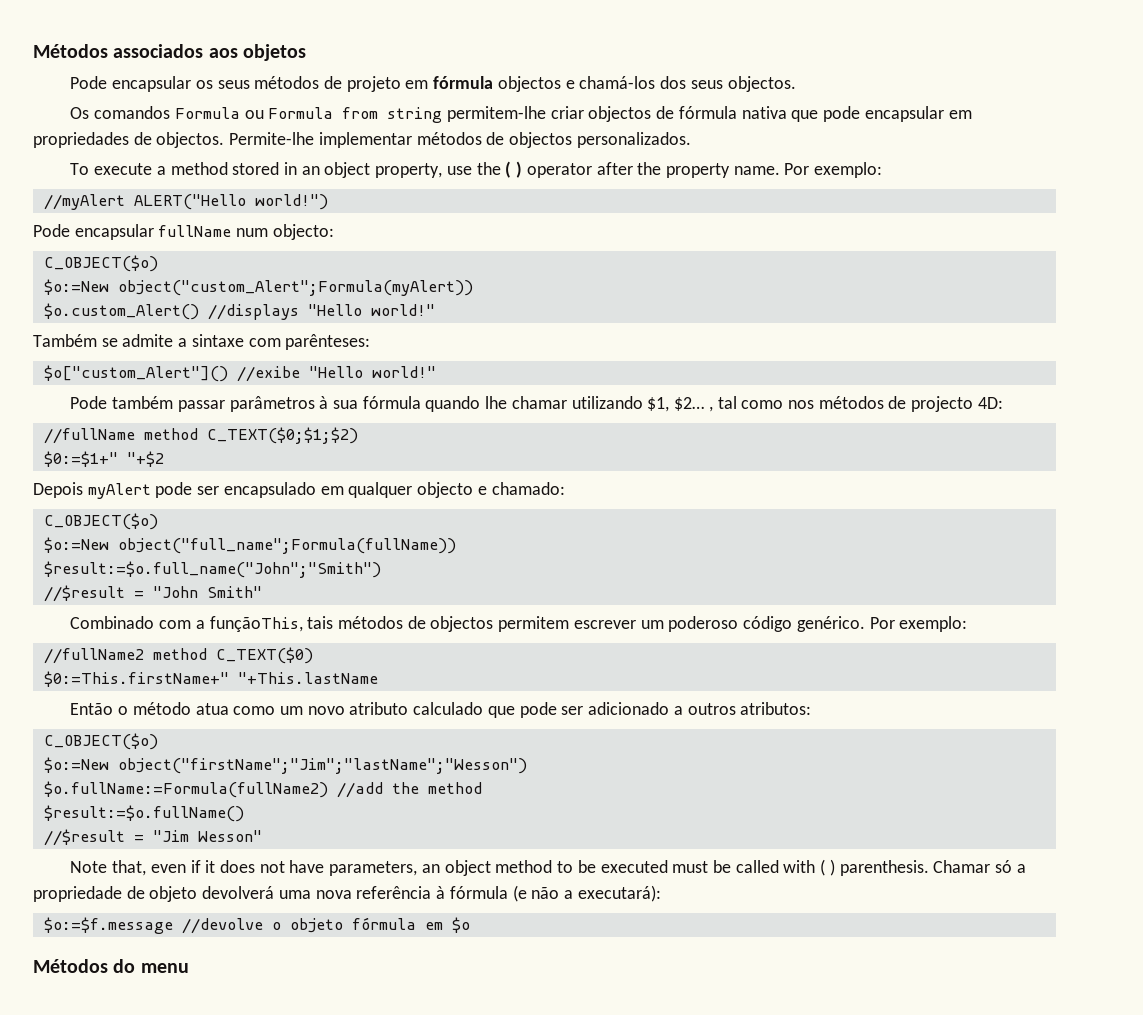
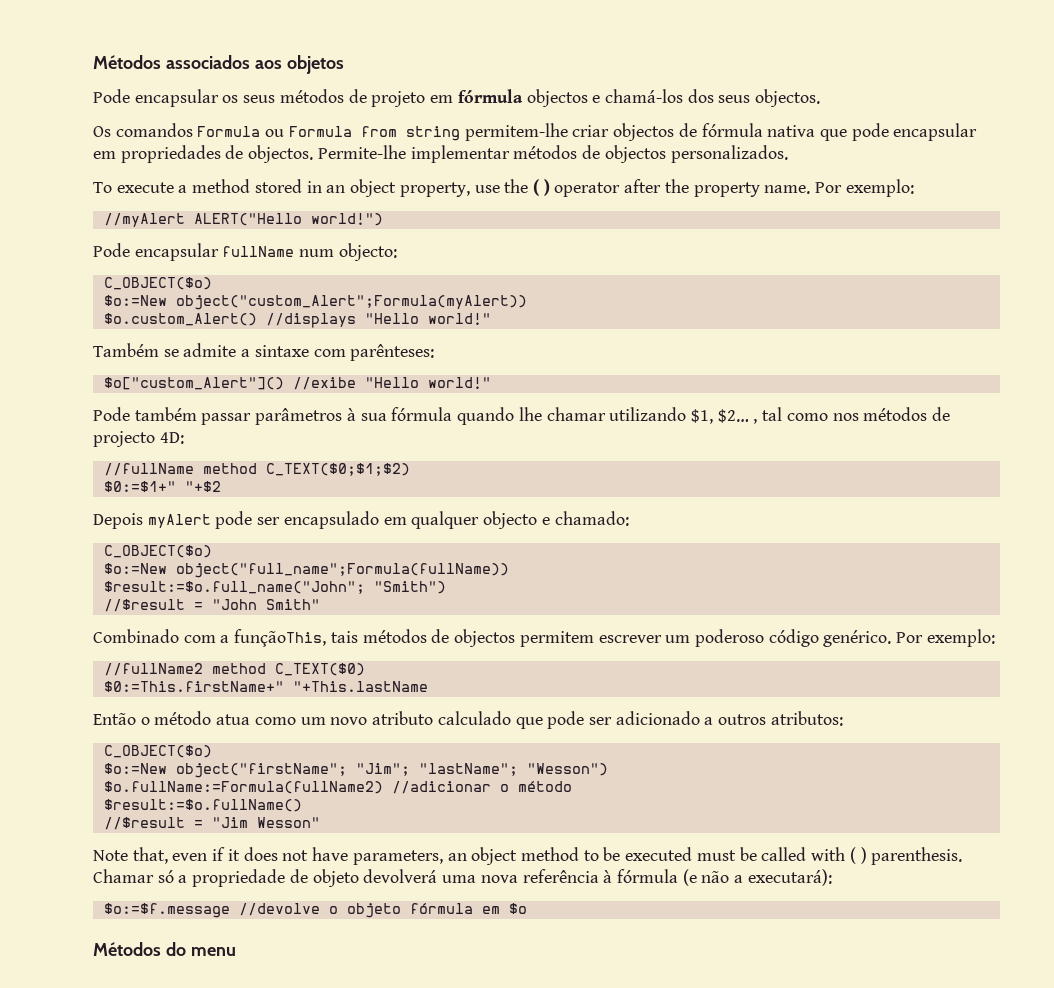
- $result:=$o.full_name("John";"Smith")
+ $result:=$o.full_name("John"; "Smith")
- $o:=New object("firstName";"Jim";"lastName";"Wesson")
- $o.fullName:=Formula(fullName2) //add the method
+ $o:=New object("firstName"; "Jim"; "lastName"; "Wesson")
+ $o.fullName:=Formula(fullName2) //adicionar o método

